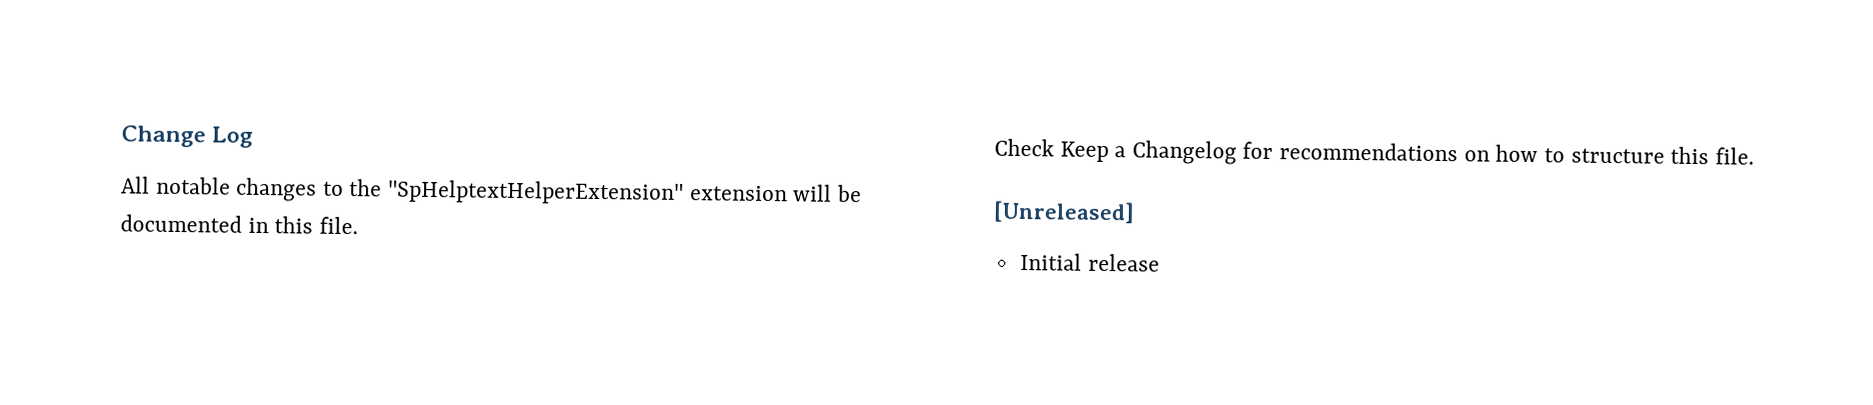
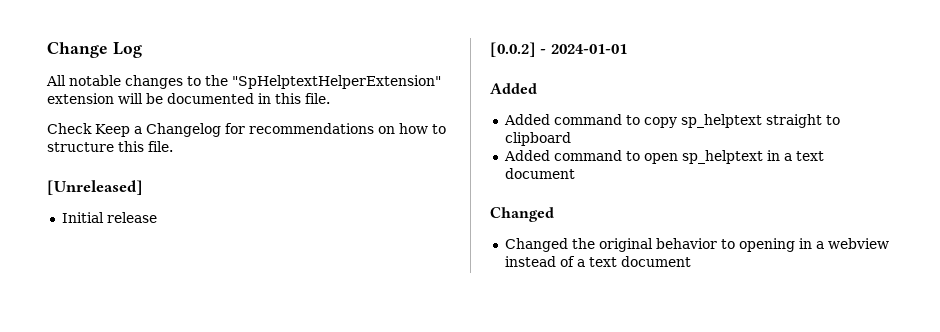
+ [0.0.2] - 2024-01-01
+ Added
+ Added command to copy sp_helptext straight to clipboard
+ Added command to open sp_helptext in a text document
+ Changed
+ Changed the original behavior to opening in a webview instead of a text document

